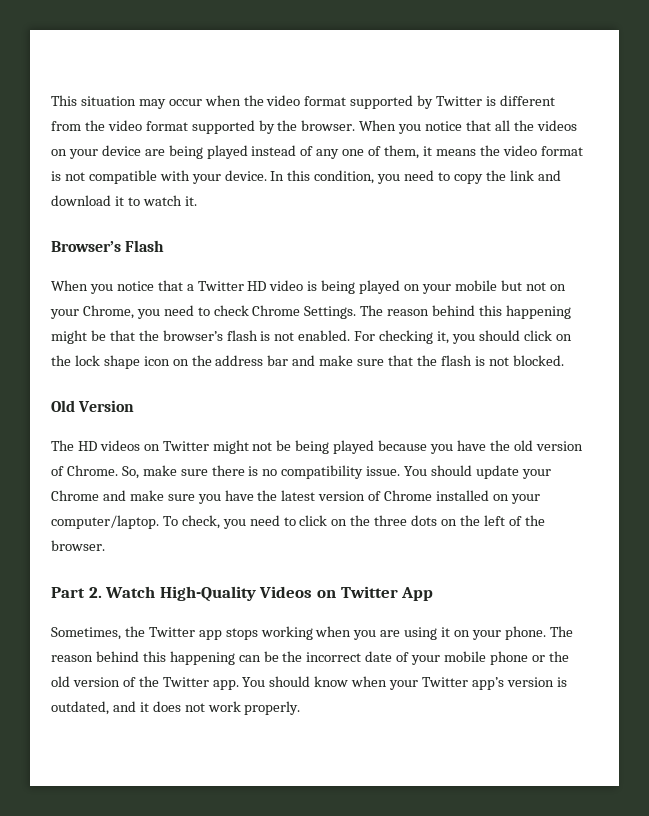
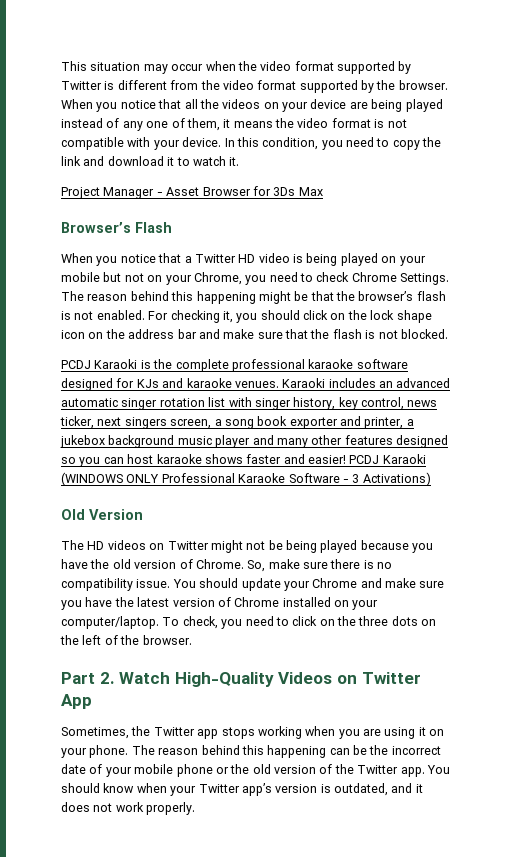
+ Project Manager - Asset Browser for 3Ds Max
+ PCDJ Karaoki is the complete professional karaoke software designed for KJs and karaoke venues. Karaoki includes an advanced automatic singer rotation list with singer history, key control, news ticker, next singers screen, a song book exporter and printer, a jukebox background music player and many other features designed so you can host karaoke shows faster and easier! PCDJ Karaoki (WINDOWS ONLY Professional Karaoke Software - 3 Activations)

